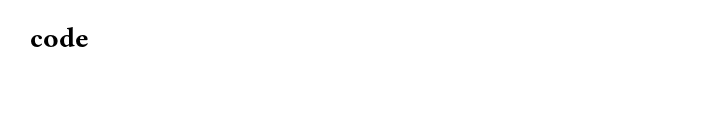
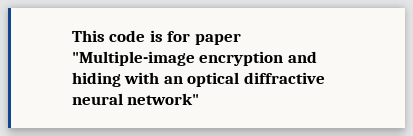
- code
+ This code is for paper "Multiple-image encryption and hiding with an optical diffractive neural network"

